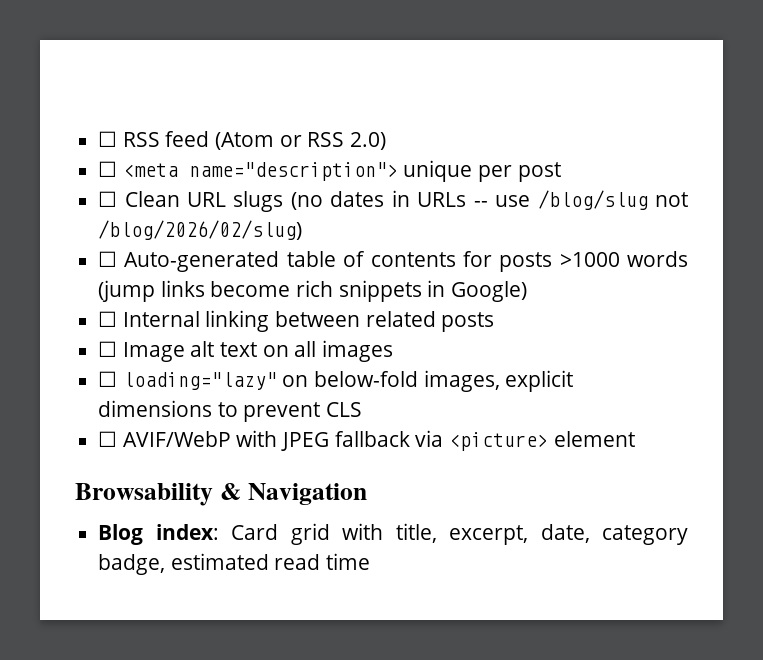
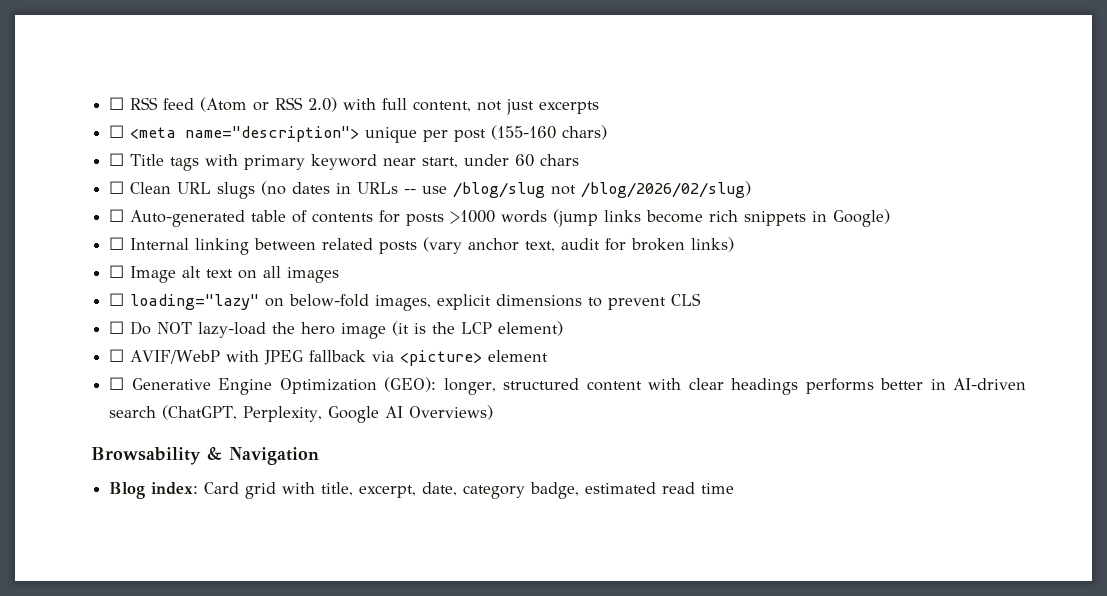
- ☐ RSS feed (Atom or RSS 2.0)
+ ☐ RSS feed (Atom or RSS 2.0) with full content, not just excerpts
- ☐ <meta name="description"> unique per post
+ ☐ <meta name="description"> unique per post (155-160 chars)
+ ☐ Title tags with primary keyword near start, under 60 chars
- ☐ Internal linking between related posts
+ ☐ Internal linking between related posts (vary anchor text, audit for broken links)
+ ☐ Do NOT lazy-load the hero image (it is the LCP element)
+ ☐ Generative Engine Optimization (GEO): longer, structured content with clear headings performs better in AI-driven search (ChatGPT, Perplexity, Google AI Overviews)

